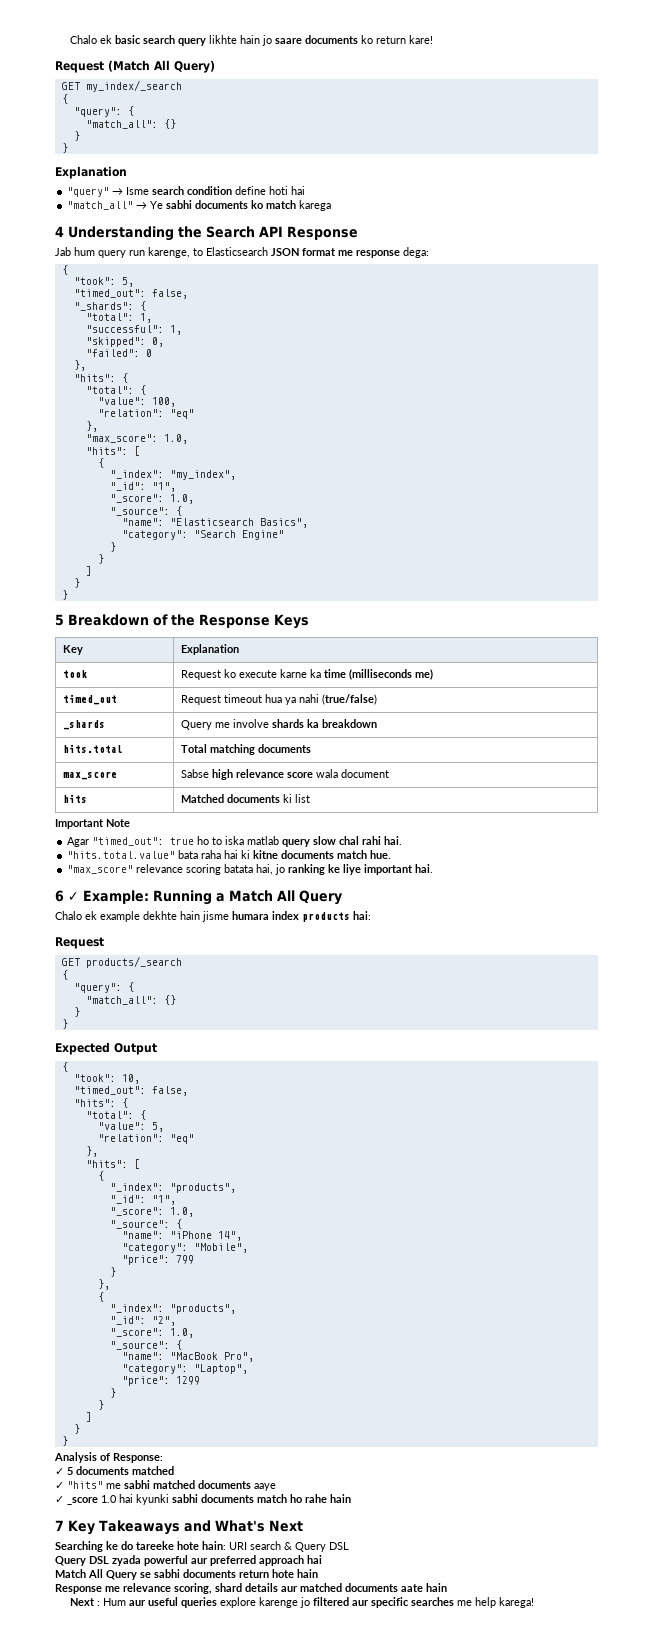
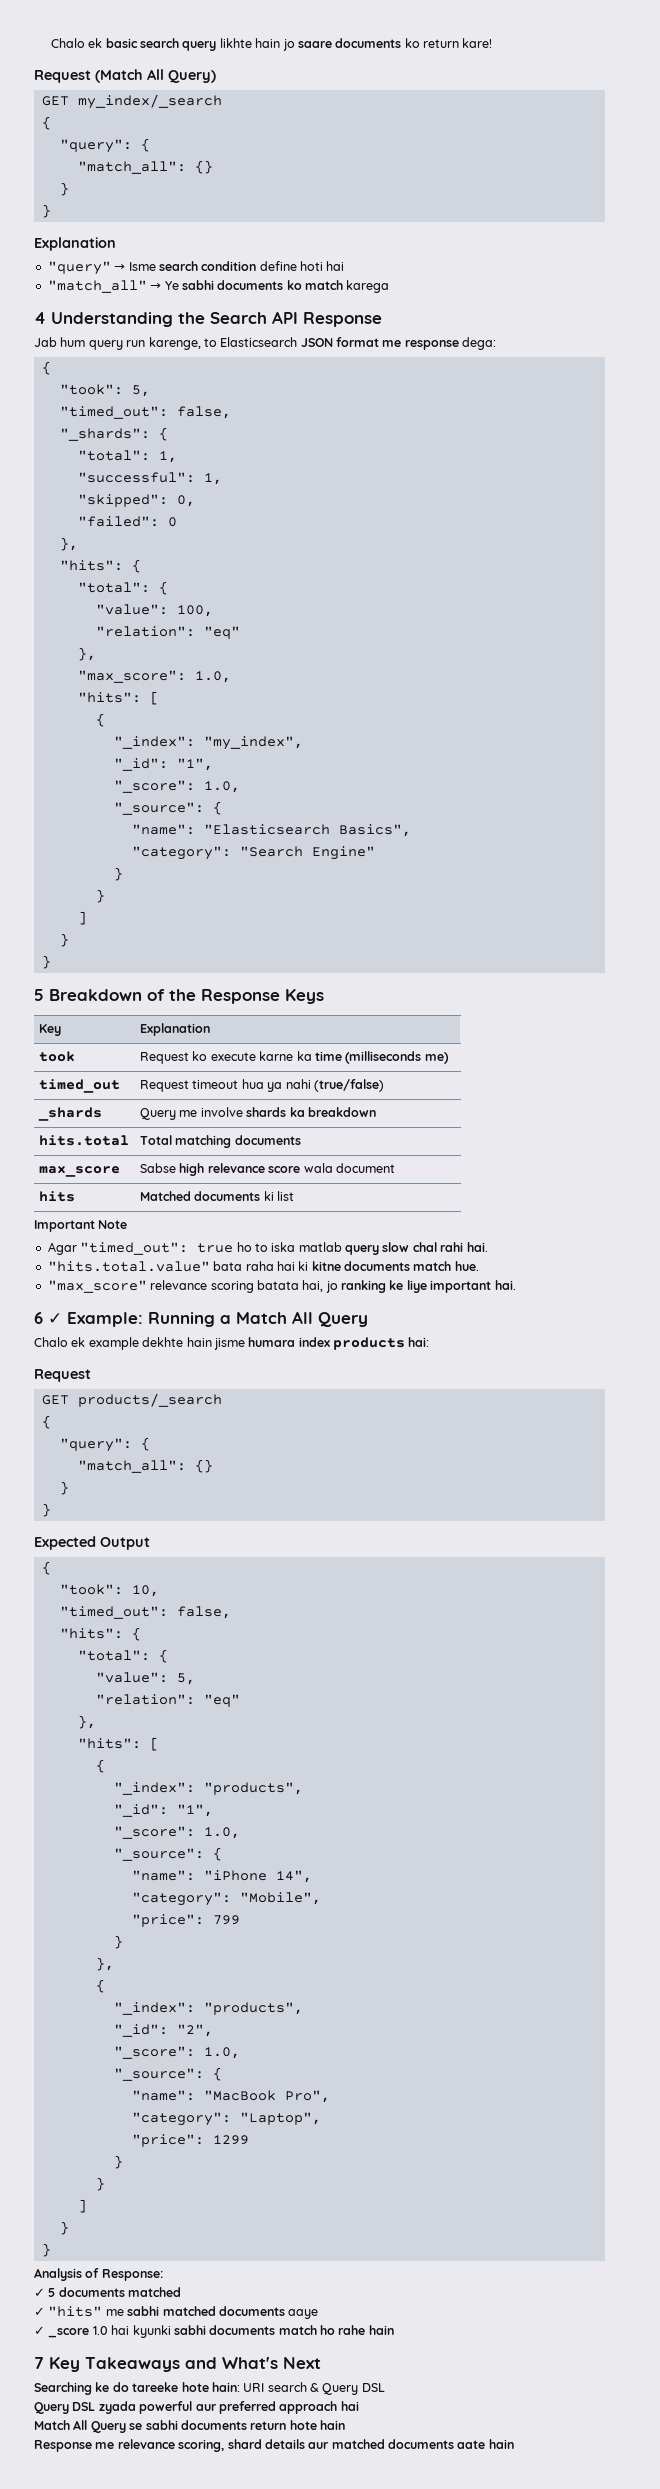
- Next : Hum aur useful queries explore karenge jo filtered aur specific searches me help karega!

